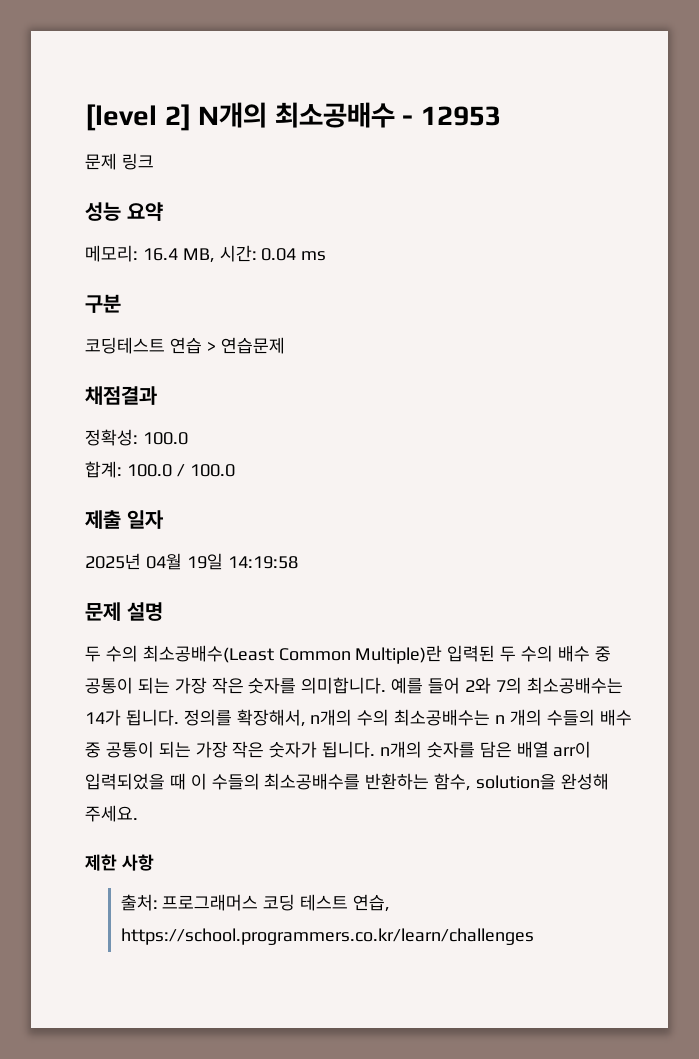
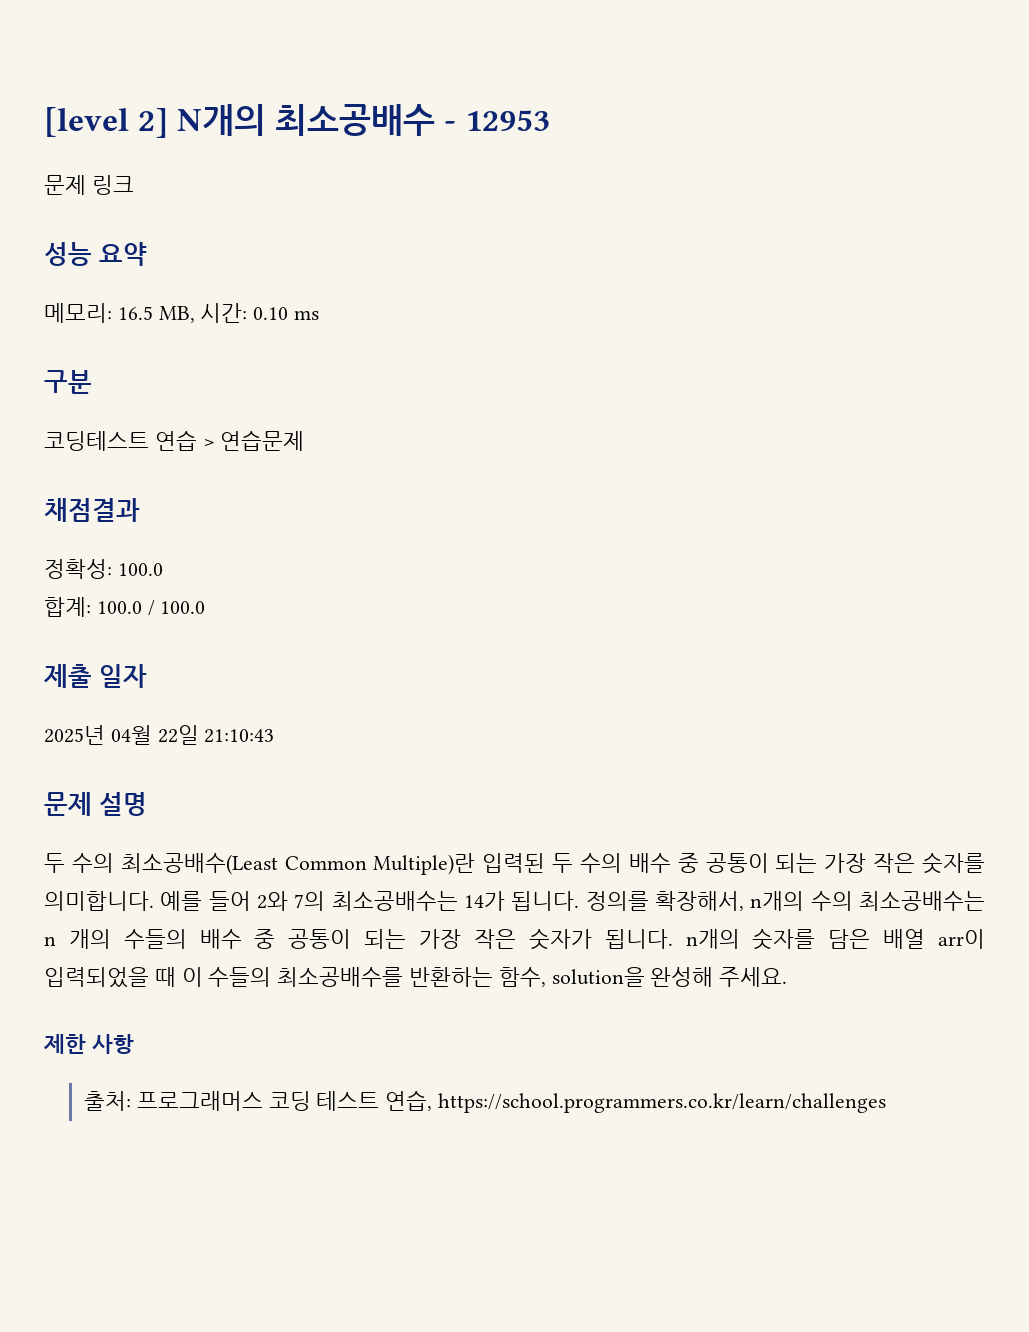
- 메모리: 16.4 MB, 시간: 0.04 ms
+ 메모리: 16.5 MB, 시간: 0.10 ms
- 2025년 04월 19일 14:19:58
+ 2025년 04월 22일 21:10:43

